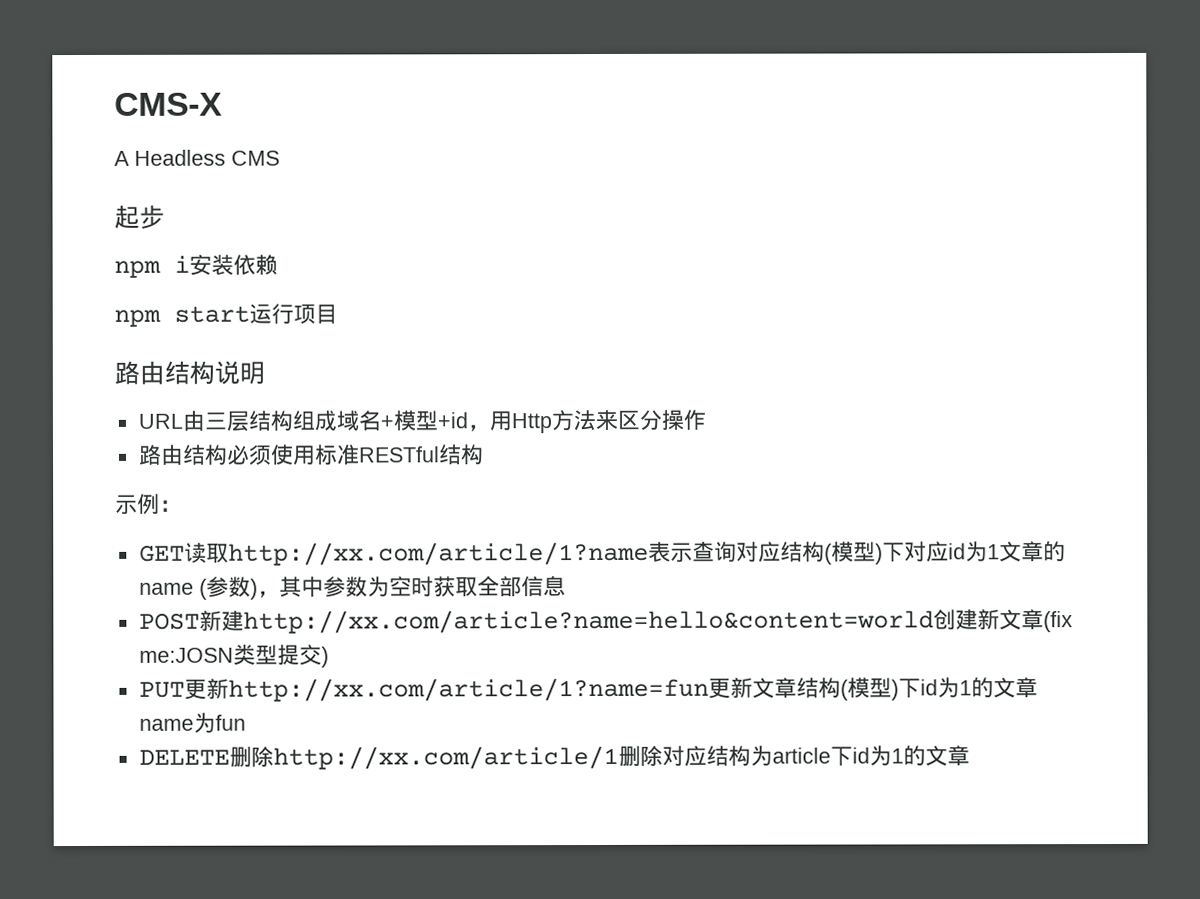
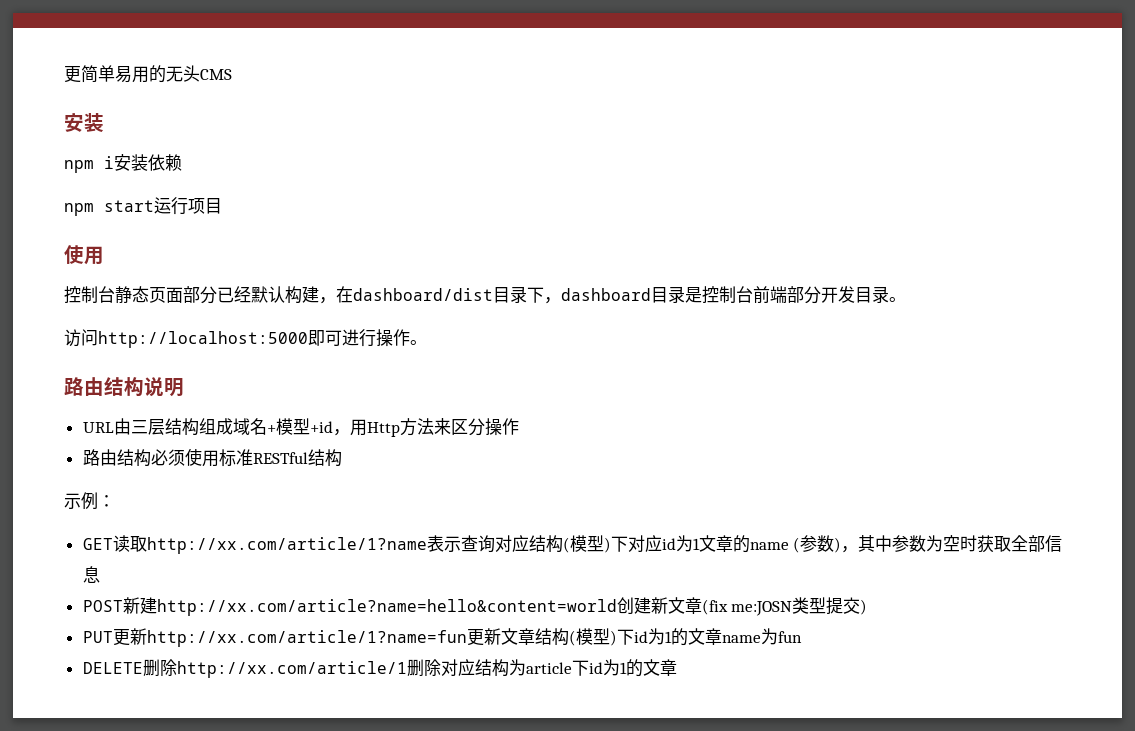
- CMS-X
- A Headless CMS
- 起步
+ 更简单易用的无头CMS
+ 安装
  npm start运行项目
+ 使用
+ 控制台静态页面部分已经默认构建，在dashboard/dist目录下，dashboard目录是控制台前端部分开发目录。
+ 访问http://localhost:5000即可进行操作。

